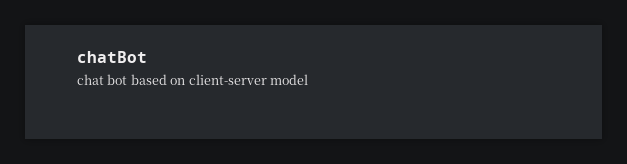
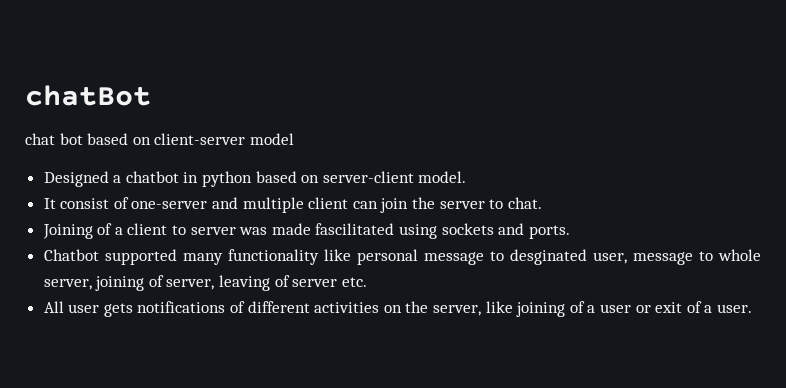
+ Designed a chatbot in python based on server-client model.
+ It consist of one-server and multiple client can join the server to chat.
+ Joining of a client to server was made fascilitated using sockets and ports.
+ Chatbot supported many functionality like personal message to desginated user, message to whole server, joining of server, leaving of server etc.
+ All user gets notifications of different activities on the server, like joining of a user or exit of a user.

